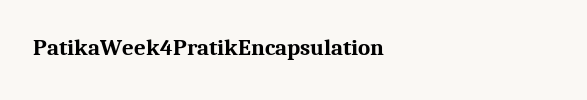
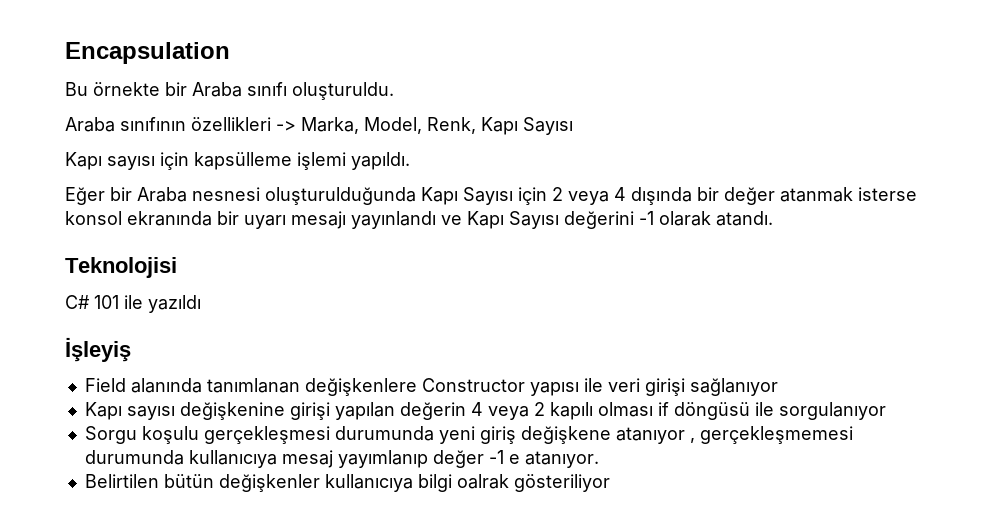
- PatikaWeek4PratikEncapsulation
+ Encapsulation
+ Bu örnekte bir Araba sınıfı oluşturuldu.
+ Araba sınıfının özellikleri -> Marka, Model, Renk, Kapı Sayısı
+ Kapı sayısı için kapsülleme işlemi yapıldı.
+ Eğer bir Araba nesnesi oluşturulduğunda Kapı Sayısı için 2 veya 4 dışında bir değer atanmak isterse konsol ekranında bir uyarı mesajı yayınlandı ve Kapı Sayısı değerini -1 olarak atandı.
+ Teknolojisi
+ C# 101 ile yazıldı
+ İşleyiş
+ Field alanında tanımlanan değişkenlere Constructor yapısı ile veri girişi sağlanıyor
+ Kapı sayısı değişkenine girişi yapılan değerin 4 veya 2 kapılı olması if döngüsü ile sorgulanıyor
+ Sorgu koşulu gerçekleşmesi durumunda yeni giriş değişkene atanıyor , gerçekleşmemesi durumunda kullanıcıya mesaj yayımlanıp değer -1 e atanıyor.
+ Belirtilen bütün değişkenler kullanıcıya bilgi oalrak gösteriliyor

